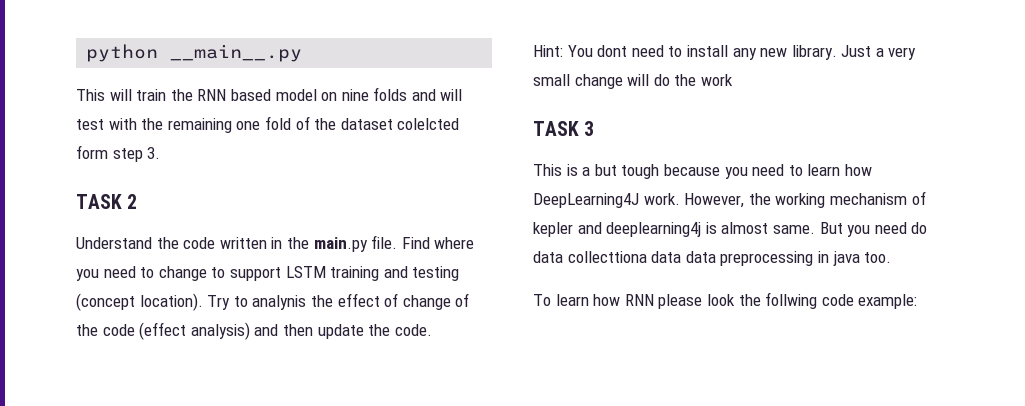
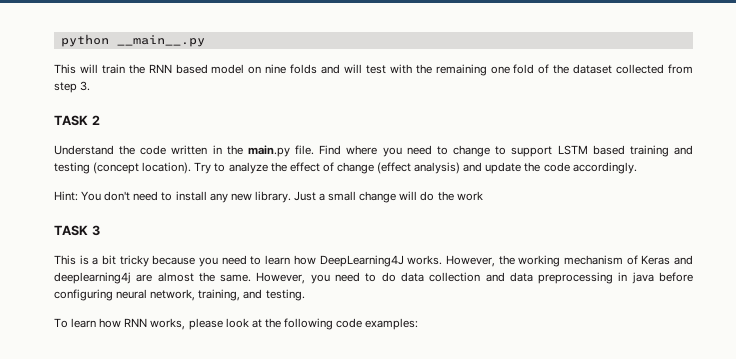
- This will train the RNN based model on nine folds and will test with the remaining one fold of the dataset colelcted form step 3.
+ This will train the RNN based model on nine folds and will test with the remaining one fold of the dataset collected from step 3.
- Find where you need to change to support LSTM training and testing (concept location).
+ Find where you need to change to support LSTM based training and testing (concept location).
- Try to analynis the effect of change of the code (effect analysis) and then update the code.
+ Try to analyze the effect of change (effect analysis) and update the code accordingly.
- Hint: You dont need to install any new library.
+ Hint: You don't need to install any new library.
- Just a very small change will do the work
+ Just a small change will do the work
- This is a but tough because you need to learn how DeepLearning4J work.
+ This is a bit tricky because you need to learn how DeepLearning4J works.
- However, the working mechanism of kepler and deeplearning4j is almost same. But you need do data collecttiona data data preprocessing in java too.
+ However, the working mechanism of Keras and deeplearning4j are almost the same. However, you need to do data collection and data preprocessing in java before configuring neural network, training, and testing.
- To learn how RNN please look the follwing code example:
+ To learn how RNN works, please look at the following code examples:

